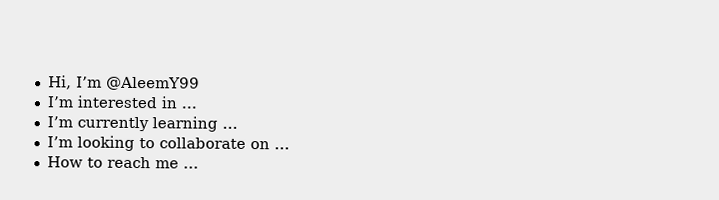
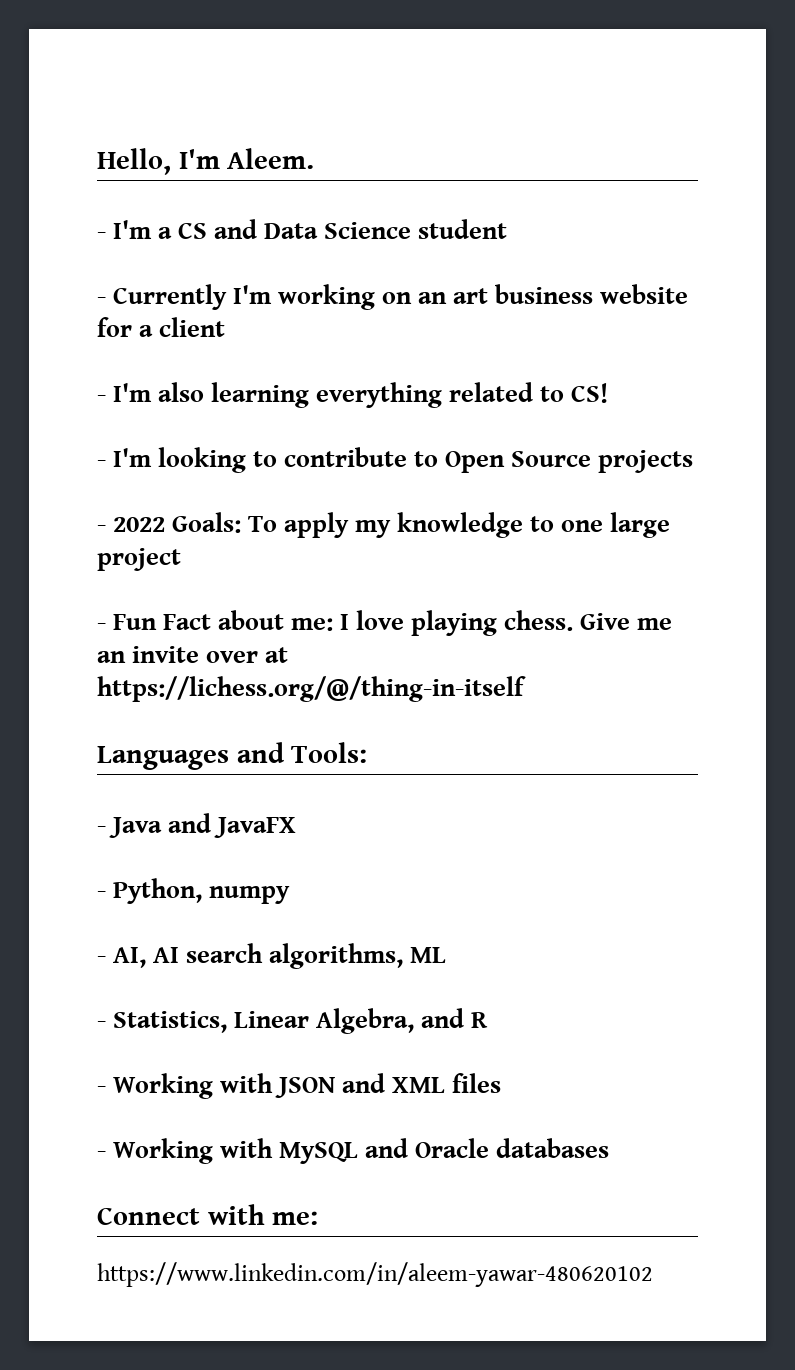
- Hi, I’m @AleemY99
- I’m interested in ...
- I’m currently learning ...
- I’m looking to collaborate on ...
- How to reach me ...
+ Hello, I'm Aleem.
+ - I'm a CS and Data Science student
+ - Currently I'm working on an art business website for a client
+ - I'm also learning everything related to CS!
+ - I'm looking to contribute to Open Source projects
+ - 2022 Goals: To apply my knowledge to one large project
+ - Fun Fact about me: I love playing chess. Give me an invite over at https://lichess.org/@/thing-in-itself
+ Languages and Tools:
+ - Java and JavaFX
+ - Python, numpy
+ - AI, AI search algorithms, ML
+ - Statistics, Linear Algebra, and R
+ - Working with JSON and XML files
+ - Working with MySQL and Oracle databases
+ Connect with me:
+ https://www.linkedin.com/in/aleem-yawar-480620102

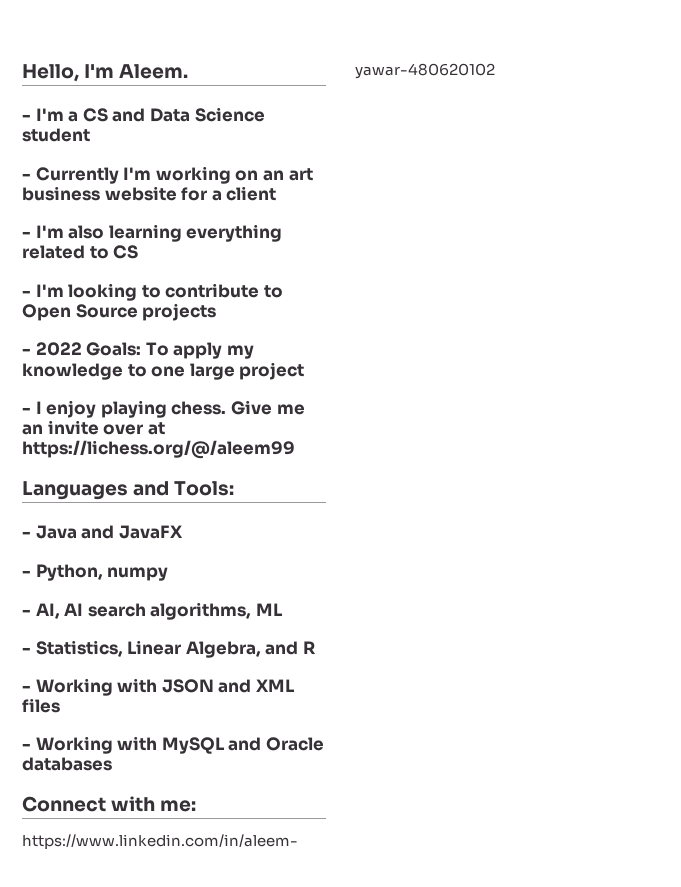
- - I'm also learning everything related to CS!
+ - I'm also learning everything related to CS
- - Fun Fact about me: I love playing chess.
+ - I enjoy playing chess.
- Give me an invite over at https://lichess.org/@/thing-in-itself
+ Give me an invite over at https://lichess.org/@/aleem99

